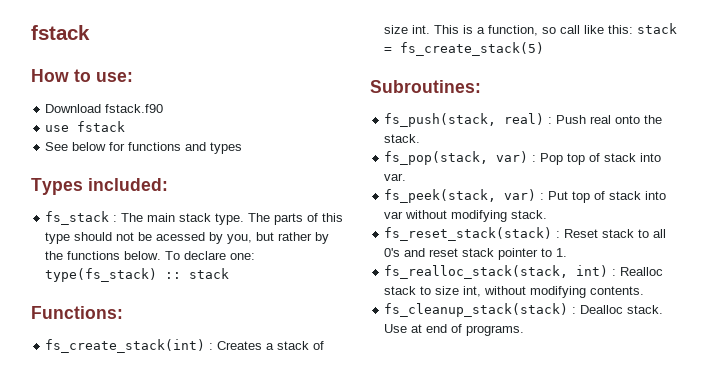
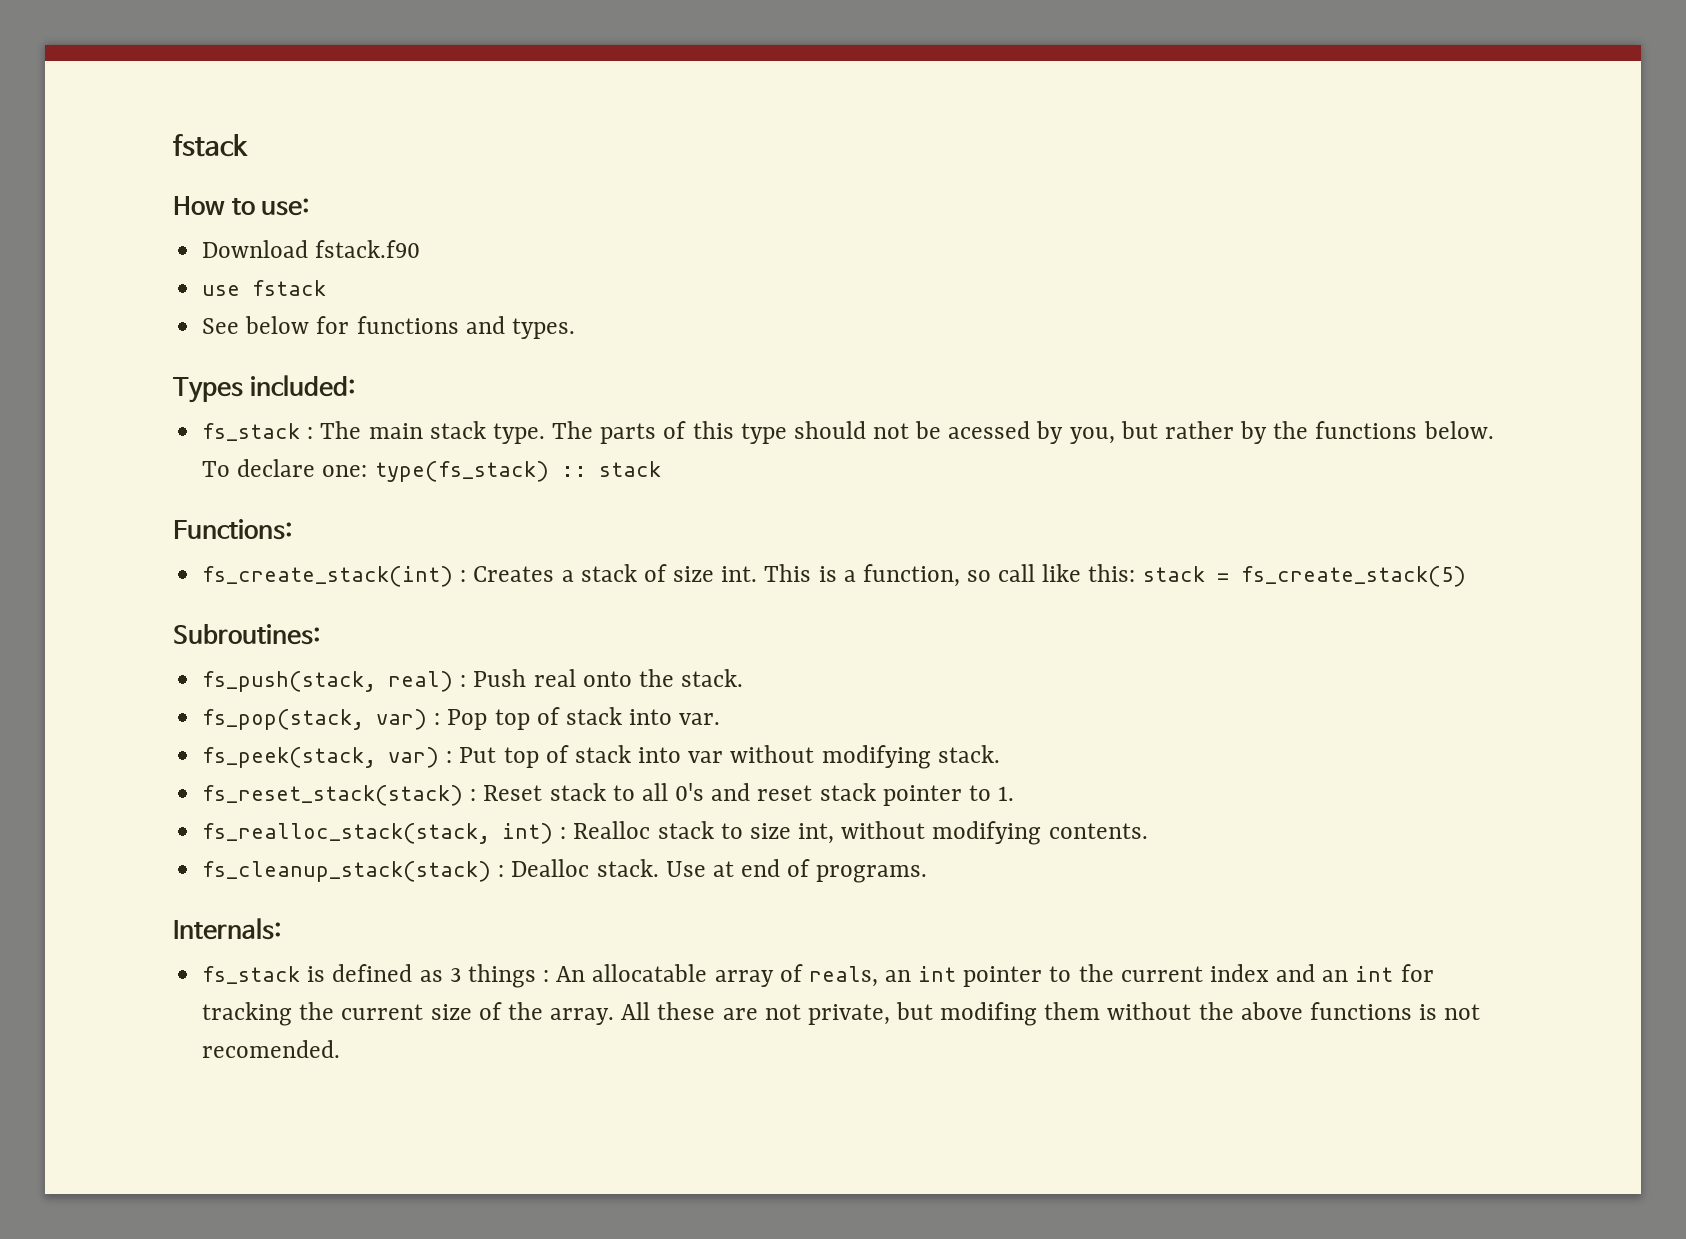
- See below for functions and types
+ See below for functions and types.
+ Internals:
+ fs_stack is defined as 3 things : An allocatable array of reals, an int pointer to the current index and an int for tracking the current size of the array. All these are not private, but modifing them without the above functions is not recomended.

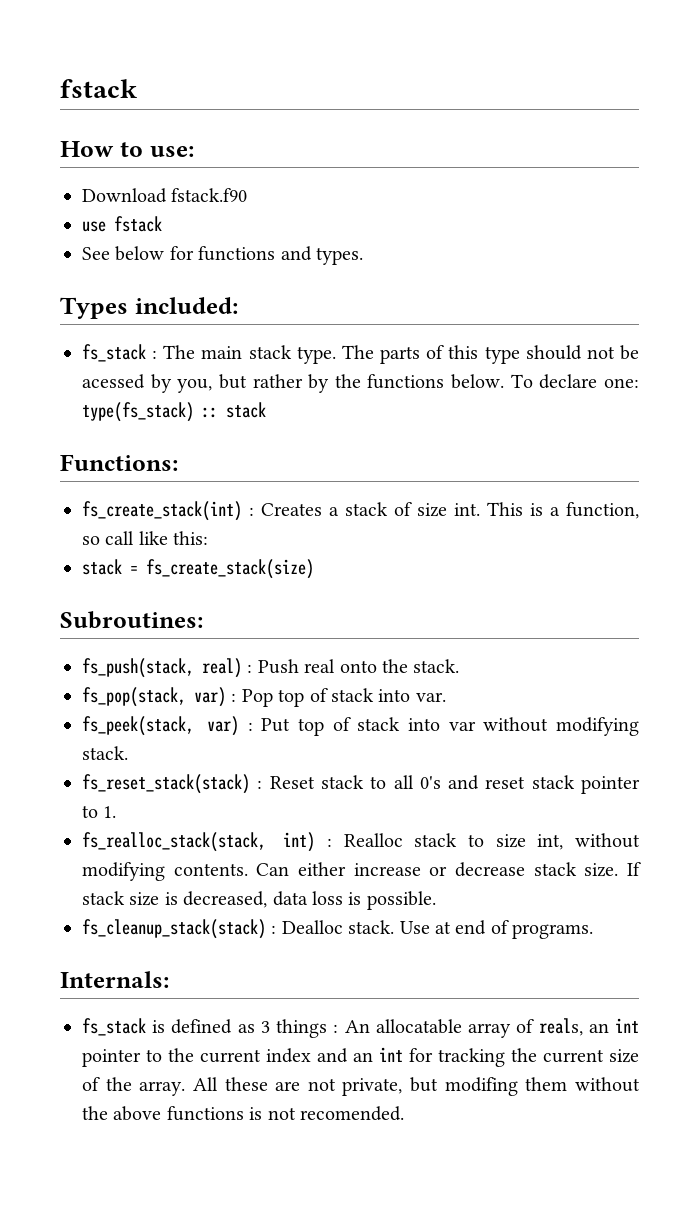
- This is a function, so call like this: stack = fs_create_stack(5)
+ This is a function, so call like this:
+ stack = fs_create_stack(size)
+ Can either increase or decrease stack size. If stack size is decreased, data loss is possible.

